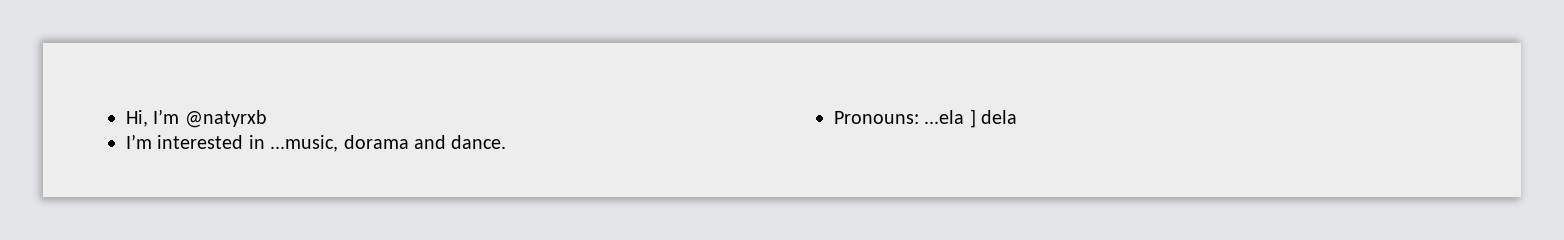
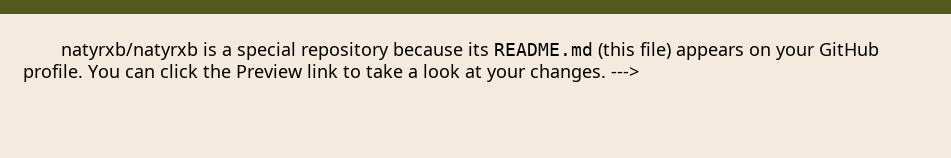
- Hi, I’m @natyrxb
- I’m interested in ...music, dorama and dance.
- Pronouns: ...ela ] dela
+ natyrxb/natyrxb is a special repository because its README.md (this file) appears on your GitHub profile. You can click the Preview link to take a look at your changes. --->

